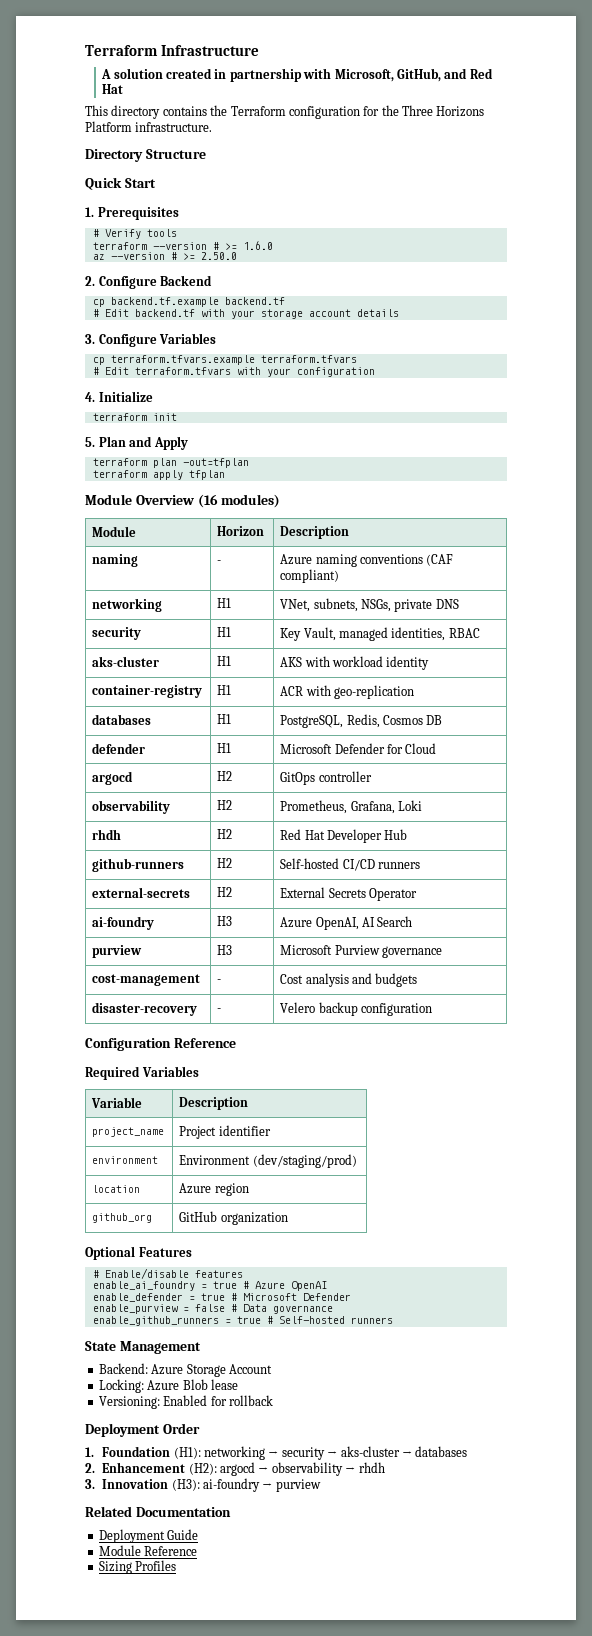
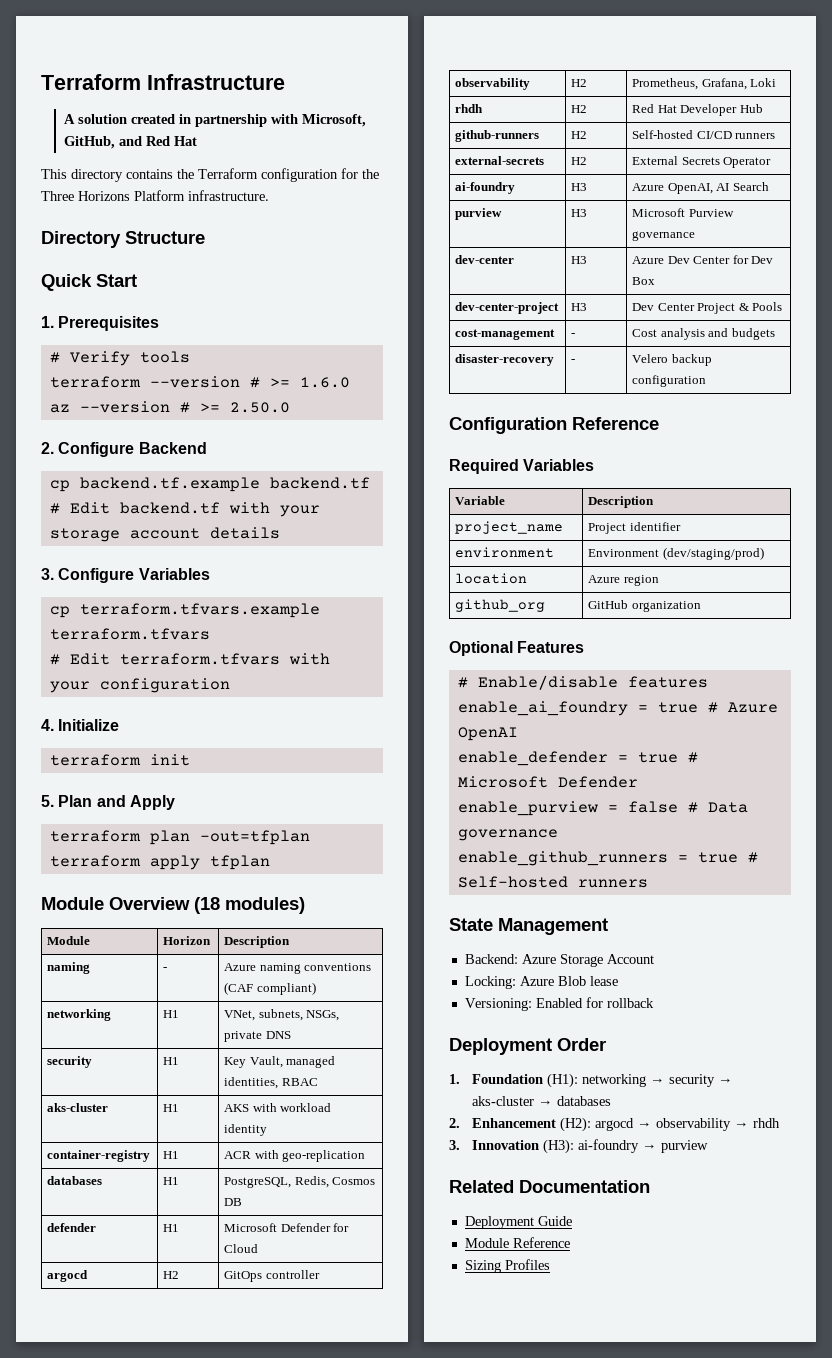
- Module Overview (16 modules)
+ Module Overview (18 modules)
+ dev-center | H3 | Azure Dev Center for Dev Box
+ dev-center-project | H3 | Dev Center Project & Pools

